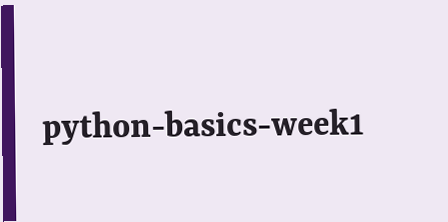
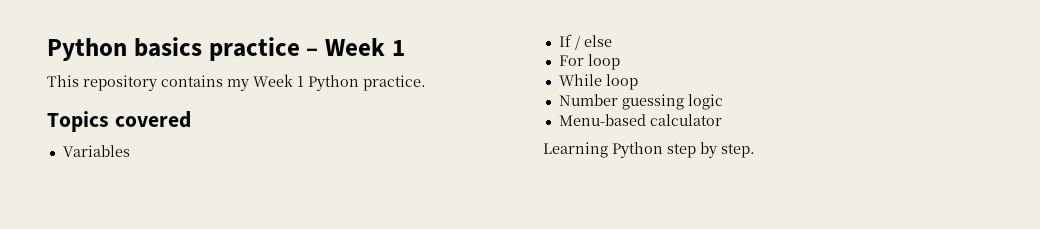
- python-basics-week1
+ Python basics practice – Week 1
+ This repository contains my Week 1 Python practice.
+ Topics covered
+ Variables
+ If / else
+ For loop
+ While loop
+ Number guessing logic
+ Menu-based calculator
+ Learning Python step by step.

